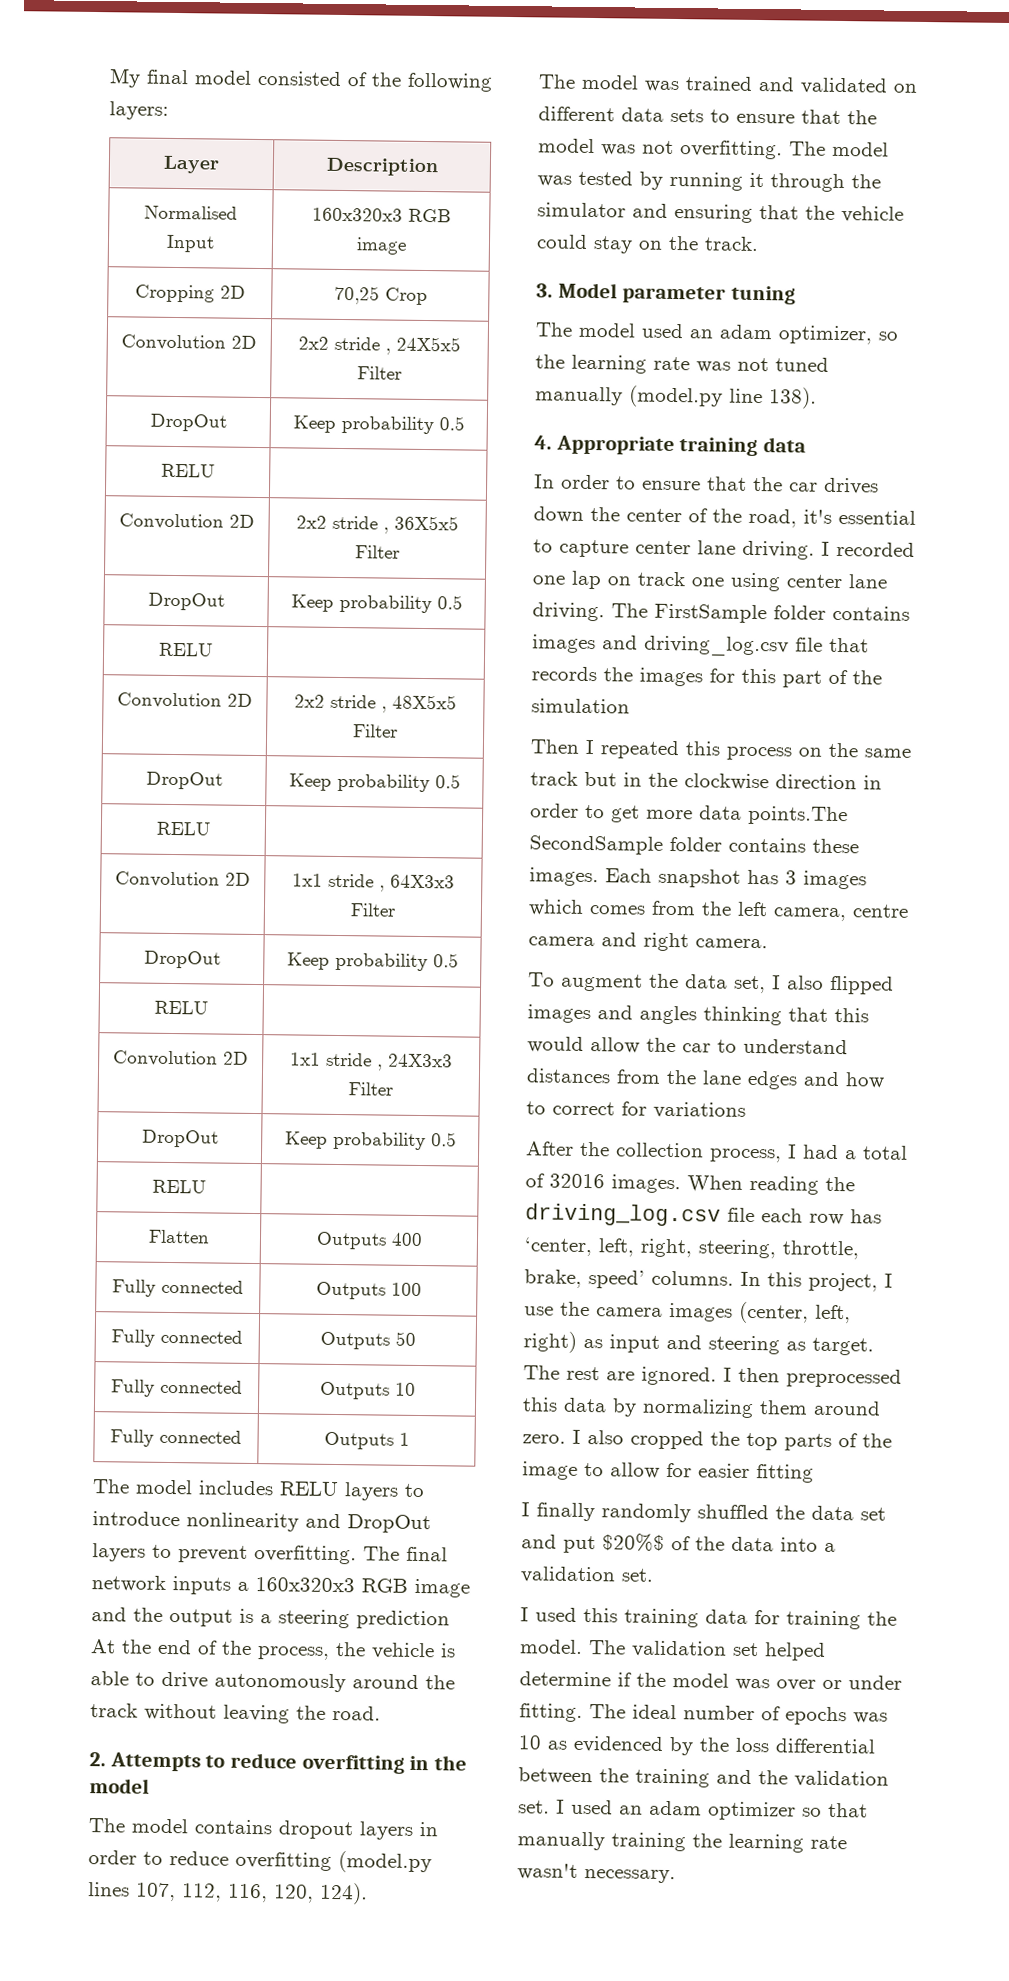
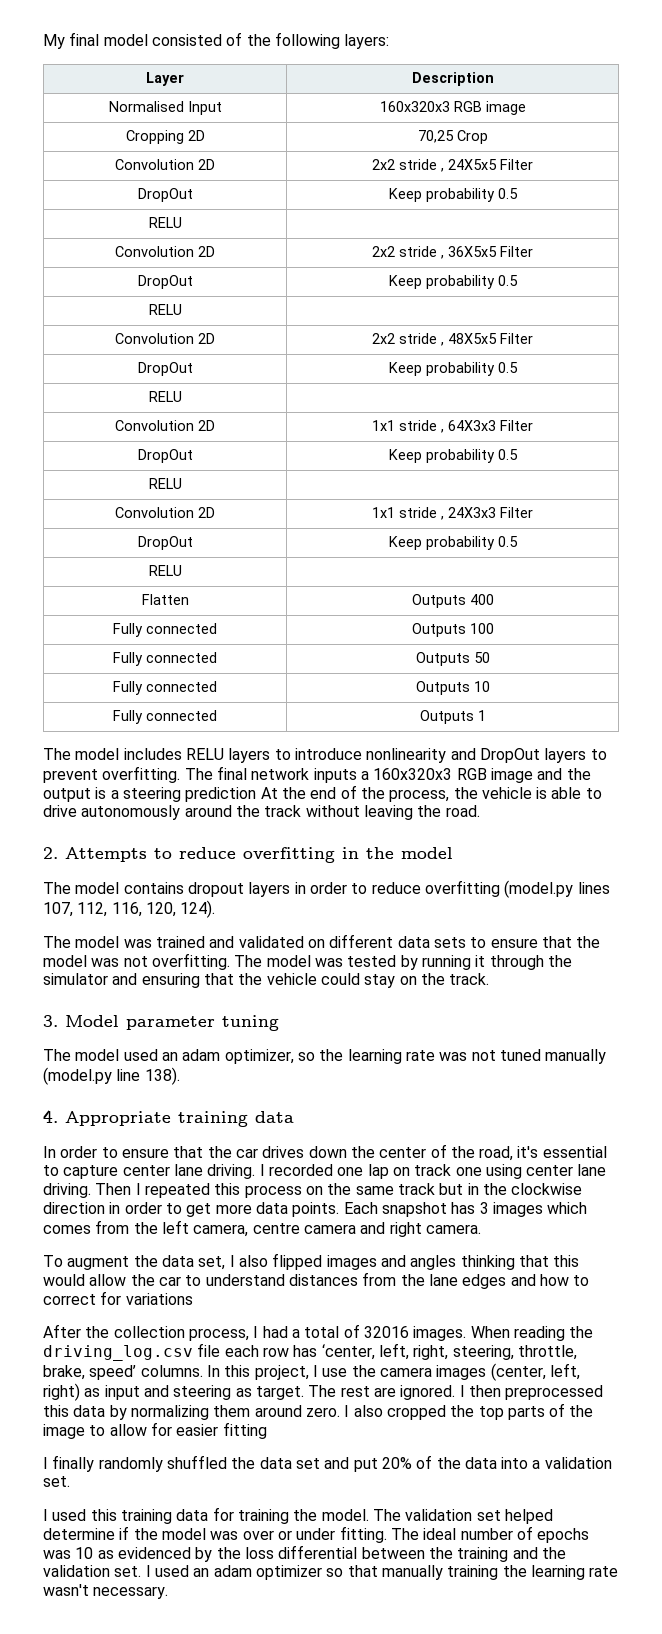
- I recorded one lap on track one using center lane driving. The FirstSample folder contains images and driving_log.csv file that records the images for this part of the simulation
- Then I repeated this process on the same track but in the clockwise direction in order to get more data points.The SecondSample folder contains these images.
+ I recorded one lap on track one using center lane driving. Then I repeated this process on the same track but in the clockwise direction in order to get more data points.
- I finally randomly shuffled the data set and put $20%$ of the data into a validation set.
+ I finally randomly shuffled the data set and put 20% of the data into a validation set.

